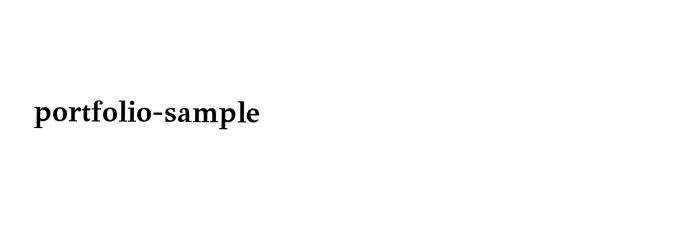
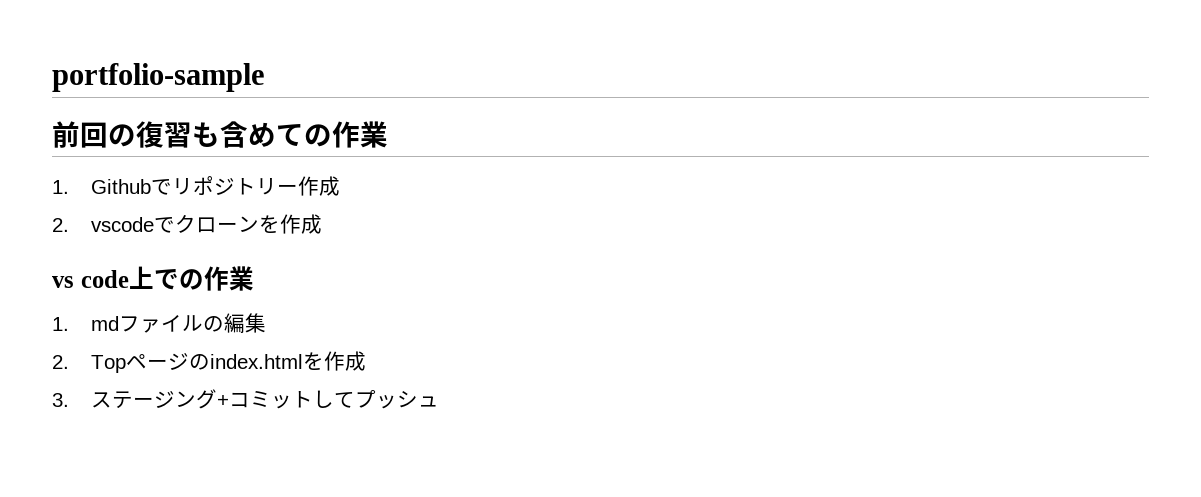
+ 前回の復習も含めての作業
+ 1. Githubでリポジトリー作成
+ 2. vscodeでクローンを作成
+ vs code上での作業
+ 1. mdファイルの編集
+ 2. Topページのindex.htmlを作成
+ 3.ステージング+コミットしてプッシュ

